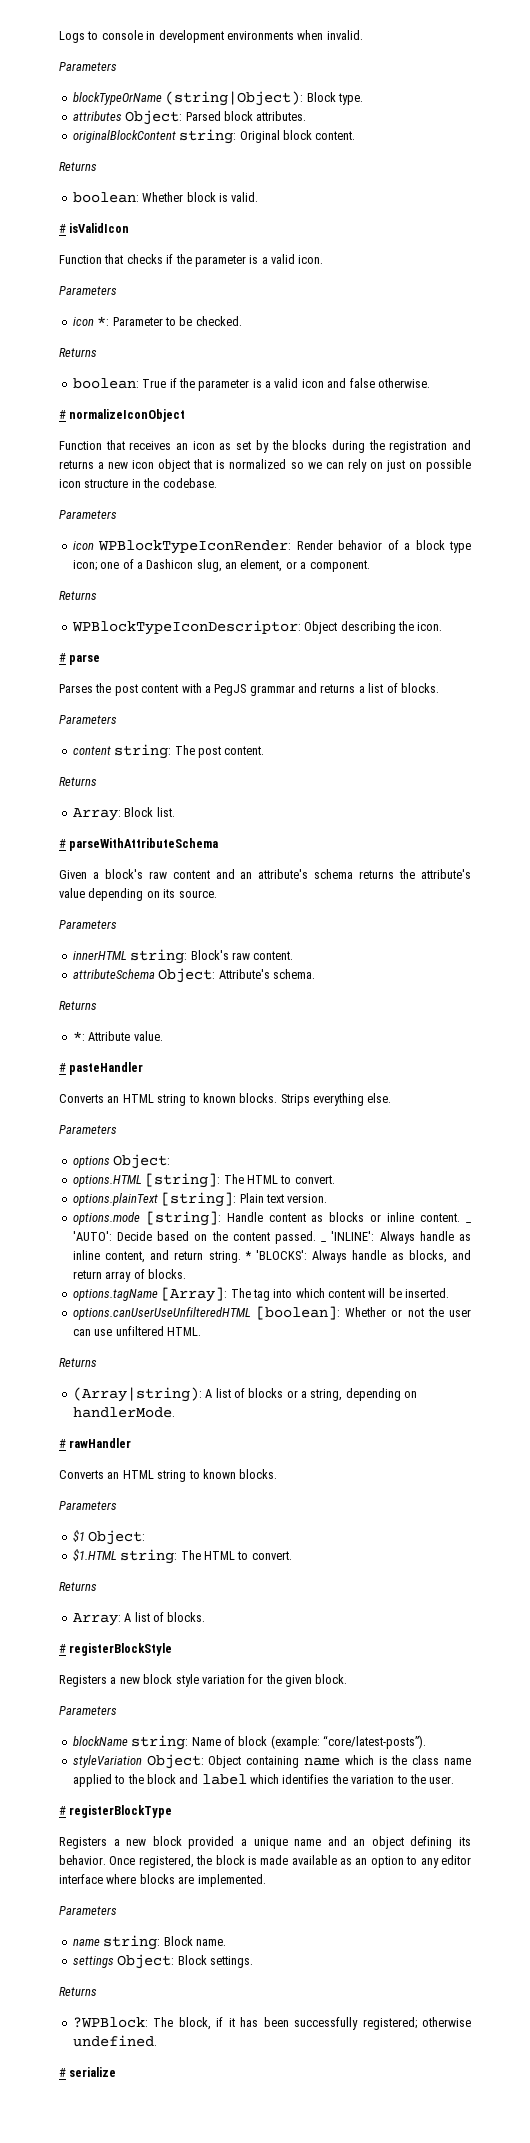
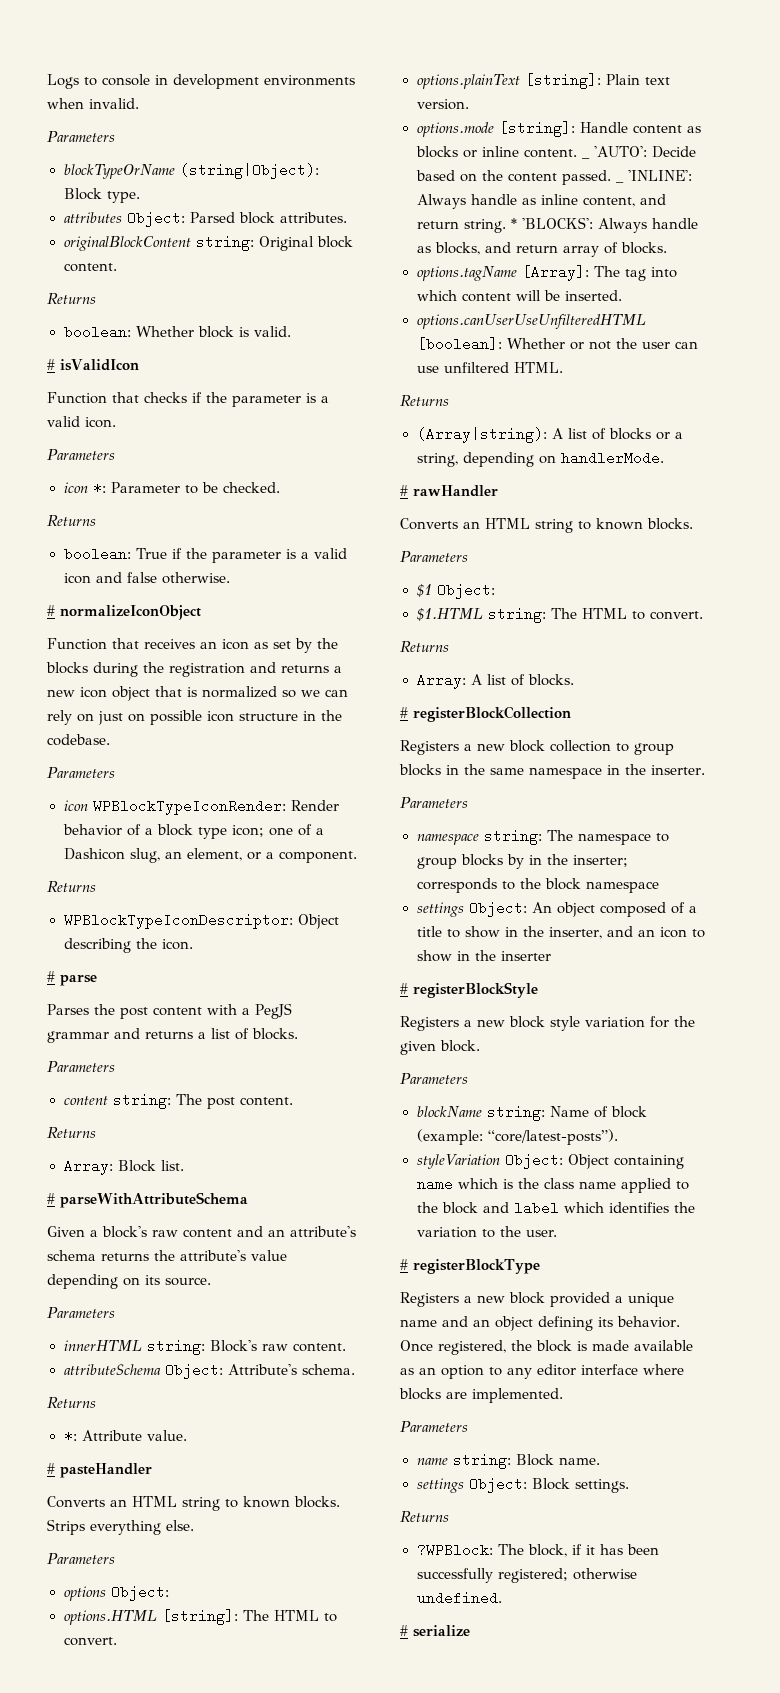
+ # registerBlockCollection
+ Registers a new block collection to group blocks in the same namespace in the inserter.
+ Parameters
+ namespace string: The namespace to group blocks by in the inserter; corresponds to the block namespace
+ settings Object: An object composed of a title to show in the inserter, and an icon to show in the inserter

